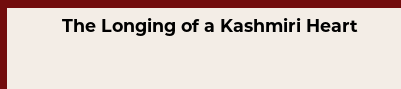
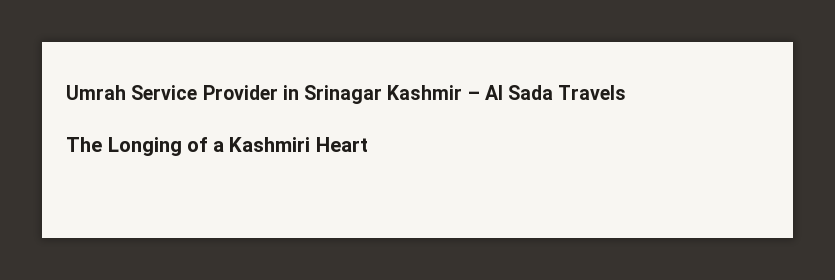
+ Umrah Service Provider in Srinagar Kashmir – Al Sada Travels

